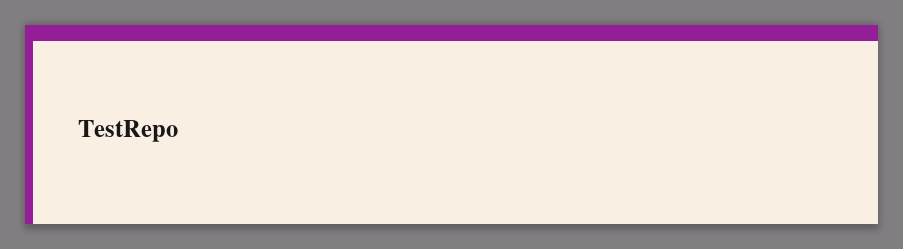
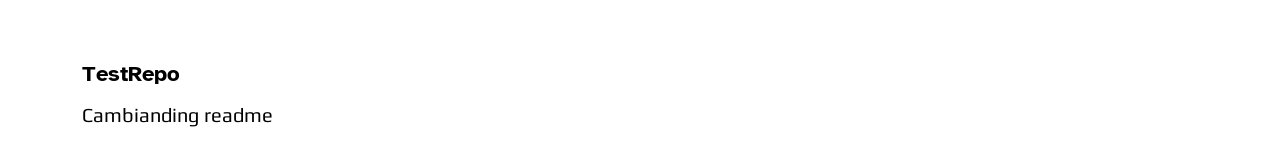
+ Cambianding readme

